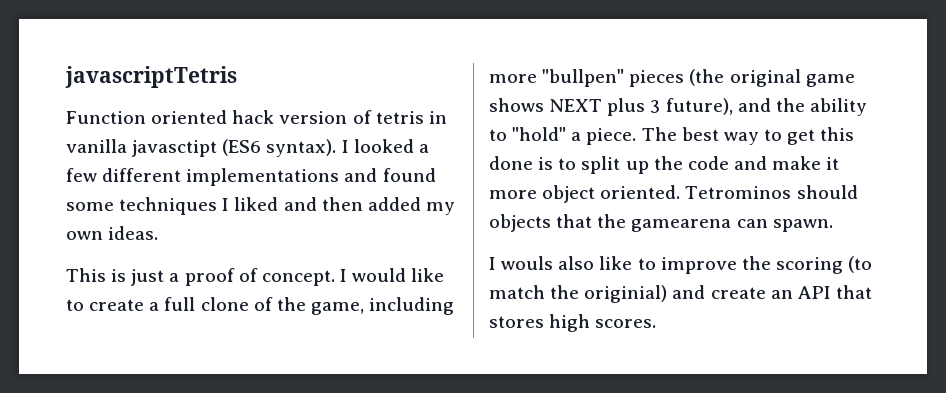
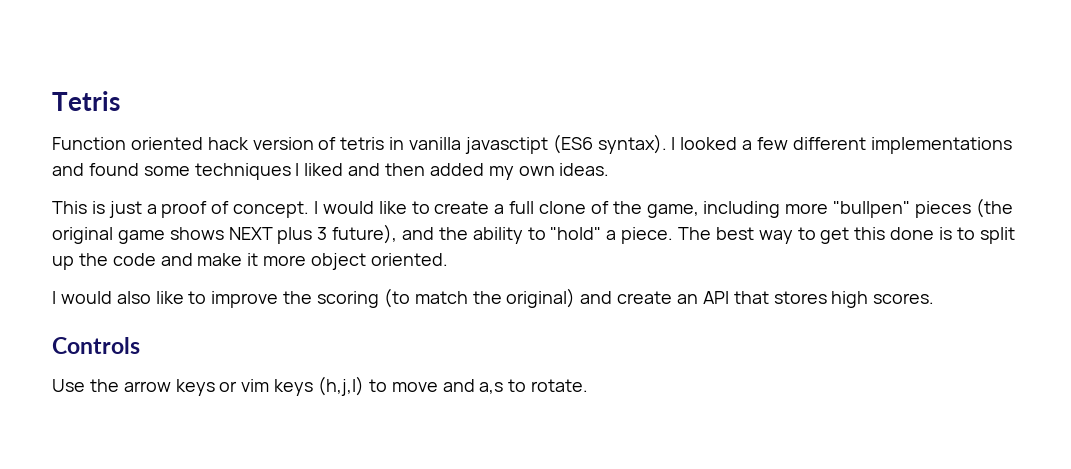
- javascriptTetris
+ Tetris
- The best way to get this done is to split up the code and make it more object oriented. Tetrominos should objects that the gamearena can spawn.
- I wouls also like to improve the scoring (to match the originial) and create an API that stores high scores.
+ The best way to get this done is to split up the code and make it more object oriented.
+ I would also like to improve the scoring (to match the original) and create an API that stores high scores.
+ Controls
+ Use the arrow keys or vim keys (h,j,l) to move and a,s to rotate.

